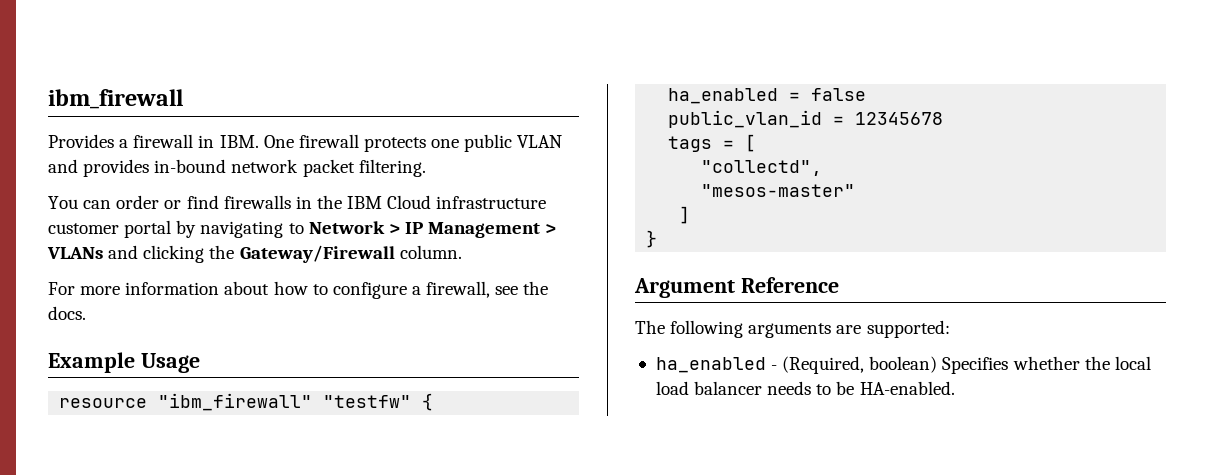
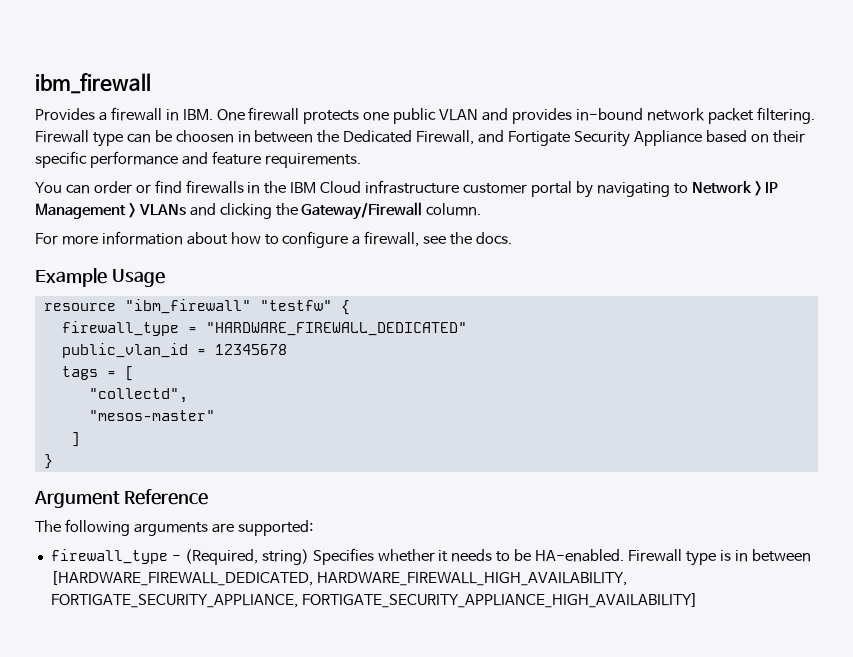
+ Firewall type can be choosen in between the Dedicated Firewall, and Fortigate Security Appliance based on their specific performance and feature requirements.
- ha_enabled = false
+ firewall_type = "HARDWARE_FIREWALL_DEDICATED"
- ha_enabled - (Required, boolean) Specifies whether the local load balancer needs to be HA-enabled.
+ firewall_type - (Required, string) Specifies whether it needs to be HA-enabled. Firewall type is in between [HARDWARE_FIREWALL_DEDICATED, HARDWARE_FIREWALL_HIGH_AVAILABILITY, FORTIGATE_SECURITY_APPLIANCE, FORTIGATE_SECURITY_APPLIANCE_HIGH_AVAILABILITY]

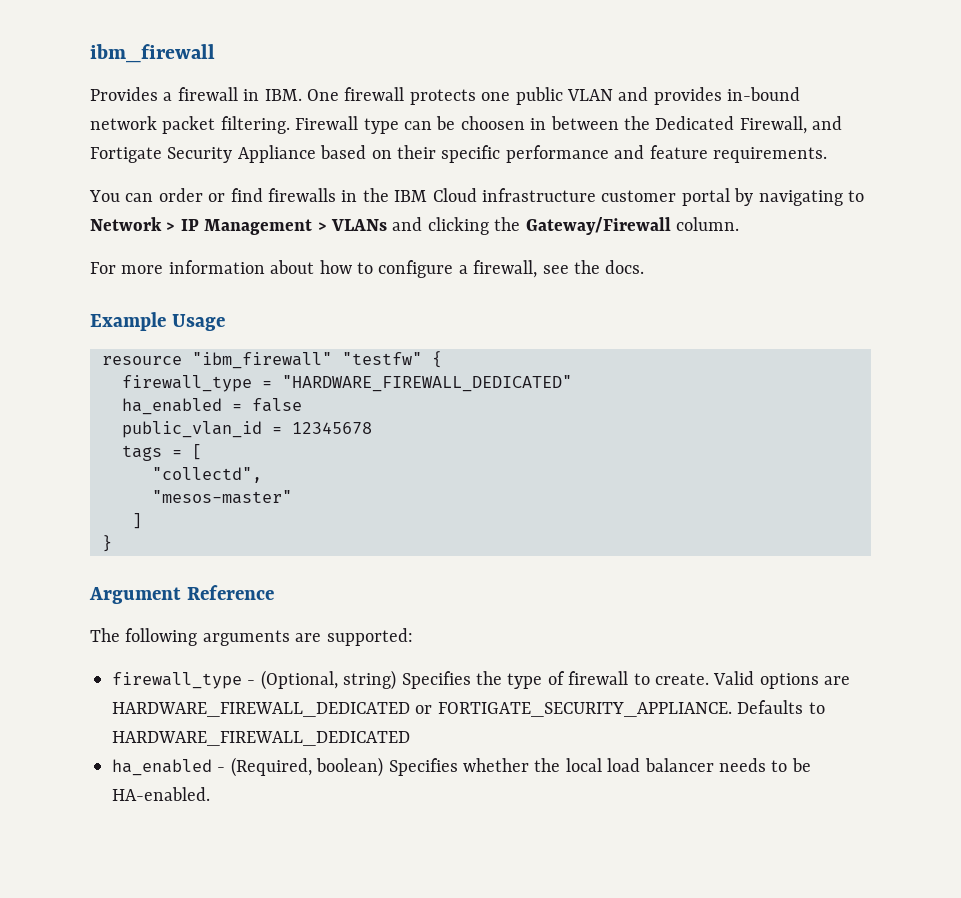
+ ha_enabled = false
- firewall_type - (Required, string) Specifies whether it needs to be HA-enabled. Firewall type is in between [HARDWARE_FIREWALL_DEDICATED, HARDWARE_FIREWALL_HIGH_AVAILABILITY, FORTIGATE_SECURITY_APPLIANCE, FORTIGATE_SECURITY_APPLIANCE_HIGH_AVAILABILITY]
+ firewall_type - (Optional, string) Specifies the type of firewall to create. Valid options are HARDWARE_FIREWALL_DEDICATED or FORTIGATE_SECURITY_APPLIANCE. Defaults to HARDWARE_FIREWALL_DEDICATED
+ ha_enabled - (Required, boolean) Specifies whether the local load balancer needs to be HA-enabled.

